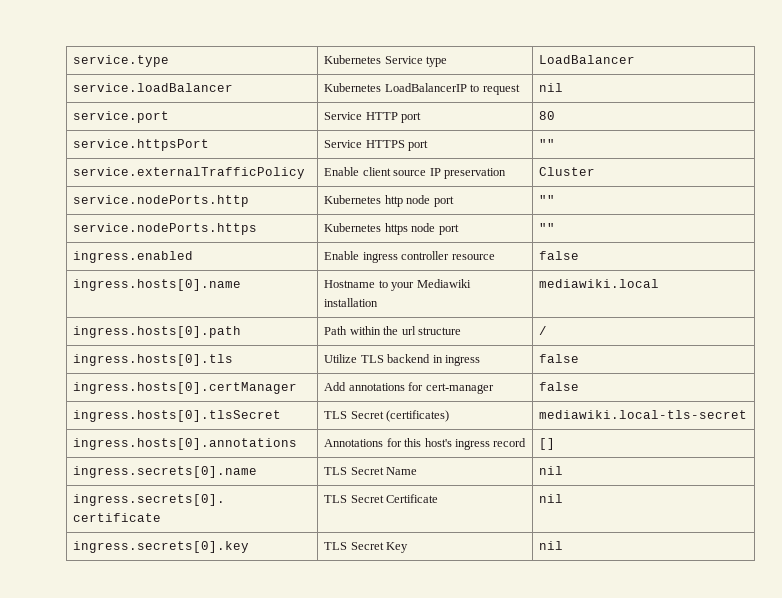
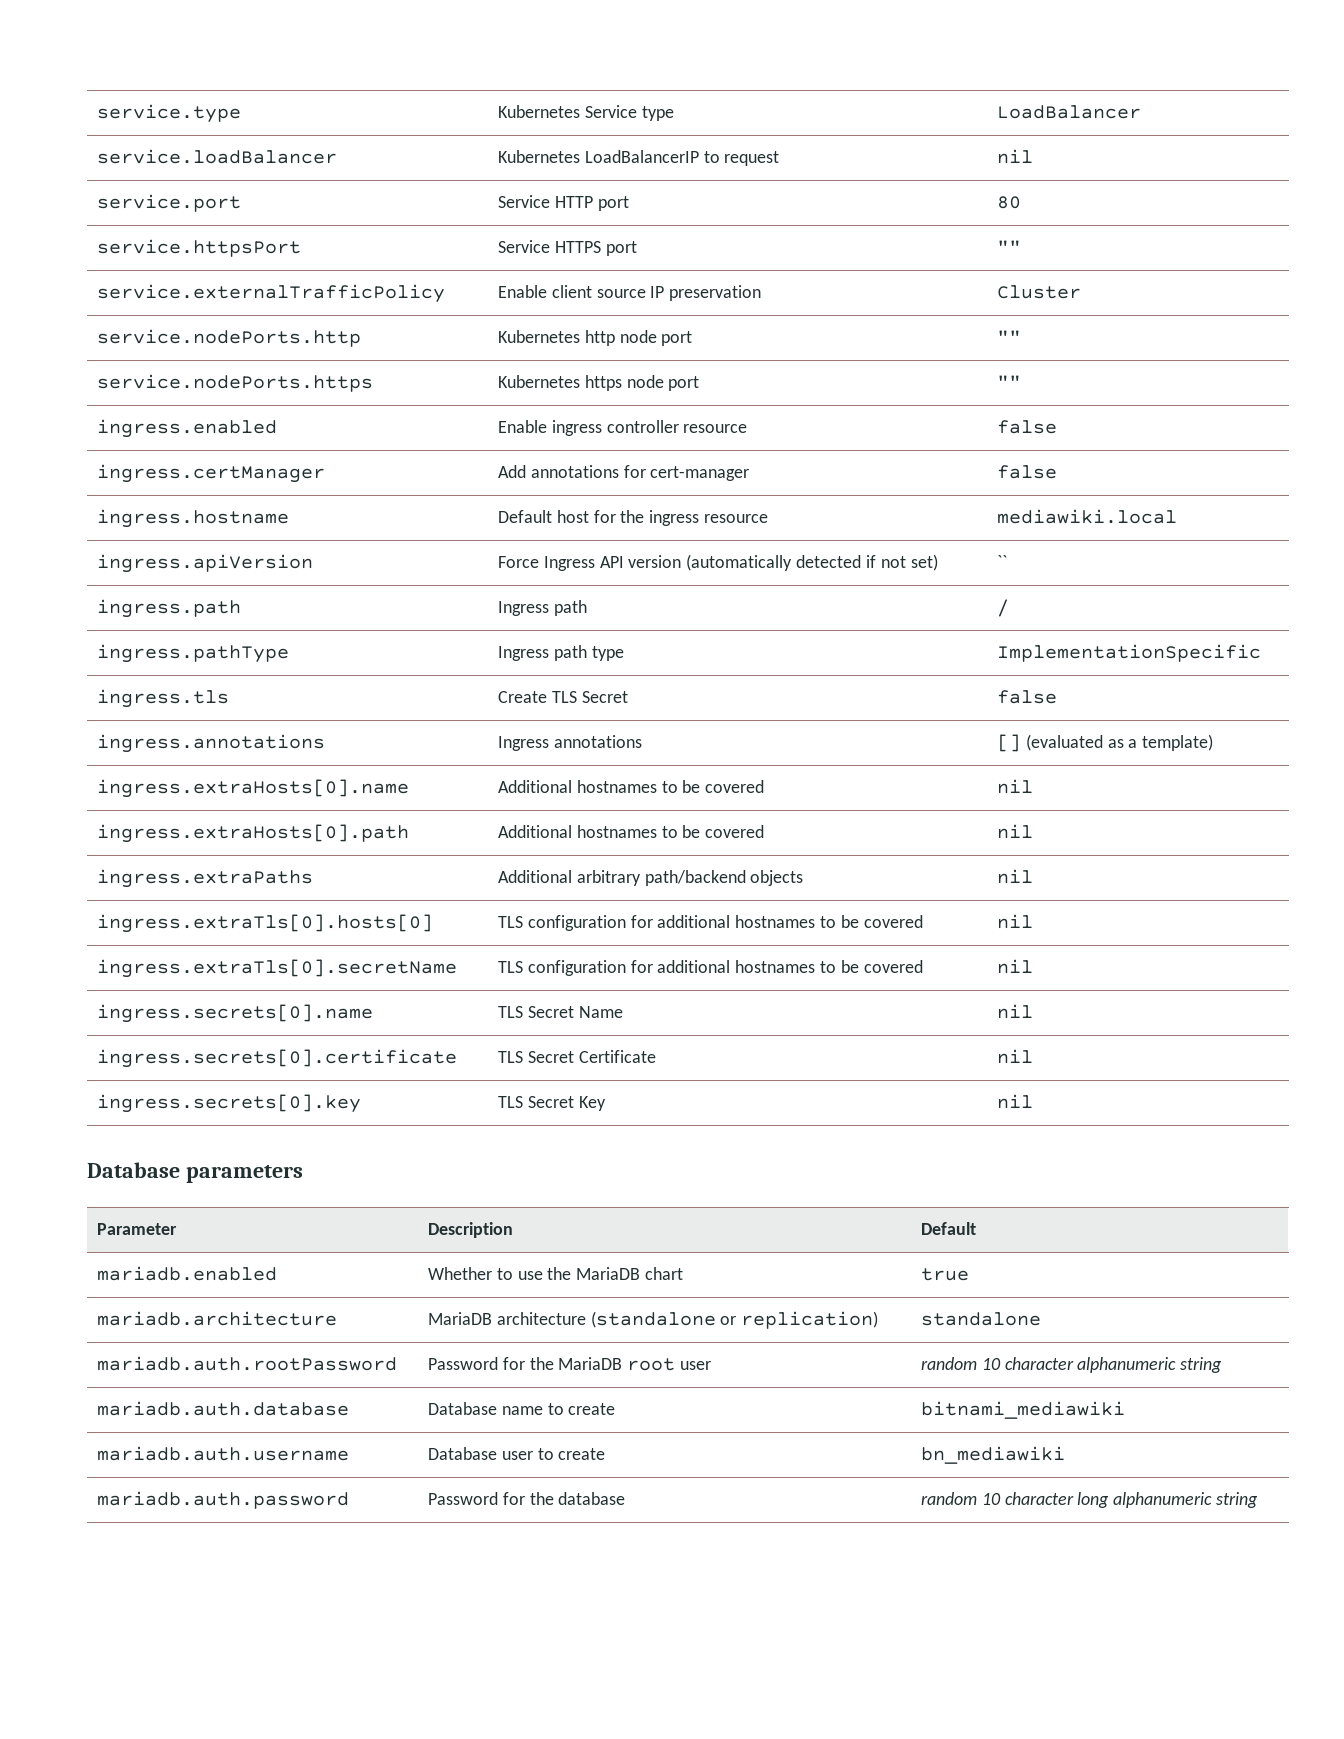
- ingress.hosts[0].name | Hostname to your Mediawiki installation | mediawiki.local
- ingress.hosts[0].path | Path within the url structure | /
- ingress.hosts[0].tls | Utilize TLS backend in ingress | false
- ingress.hosts[0].certManager | Add annotations for cert-manager | false
+ ingress.certManager | Add annotations for cert-manager | false
- ingress.hosts[0].tlsSecret | TLS Secret (certificates) | mediawiki.local-tls-secret
- ingress.hosts[0].annotations | Annotations for this host's ingress record | []
+ ingress.hostname | Default host for the ingress resource | mediawiki.local
+ ingress.apiVersion | Force Ingress API version (automatically detected if not set) | ``
+ ingress.path | Ingress path | /
+ ingress.pathType | Ingress path type | ImplementationSpecific
+ ingress.tls | Create TLS Secret | false
+ ingress.annotations | Ingress annotations | [] (evaluated as a template)
+ ingress.extraHosts[0].name | Additional hostnames to be covered | nil
+ ingress.extraHosts[0].path | Additional hostnames to be covered | nil
+ ingress.extraPaths | Additional arbitrary path/backend objects | nil
+ ingress.extraTls[0].hosts[0] | TLS configuration for additional hostnames to be covered | nil
+ ingress.extraTls[0].secretName | TLS configuration for additional hostnames to be covered | nil
+ Database parameters
+ Parameter | Description | Default
+ mariadb.enabled | Whether to use the MariaDB chart | true
+ mariadb.architecture | MariaDB architecture (standalone or replication) | standalone
+ mariadb.auth.rootPassword | Password for the MariaDB root user | random 10 character alphanumeric string
+ mariadb.auth.database | Database name to create | bitnami_mediawiki
+ mariadb.auth.username | Database user to create | bn_mediawiki
+ mariadb.auth.password | Password for the database | random 10 character long alphanumeric string

